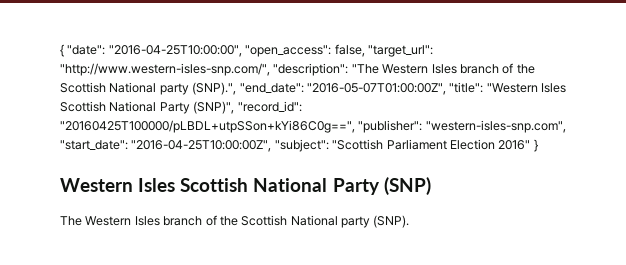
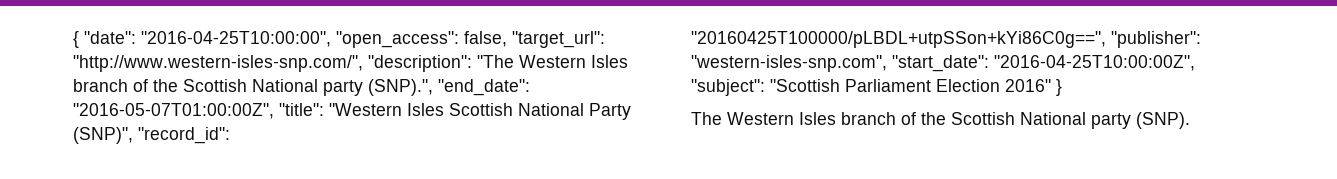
- Western Isles Scottish National Party (SNP)

